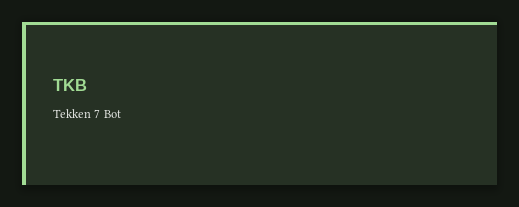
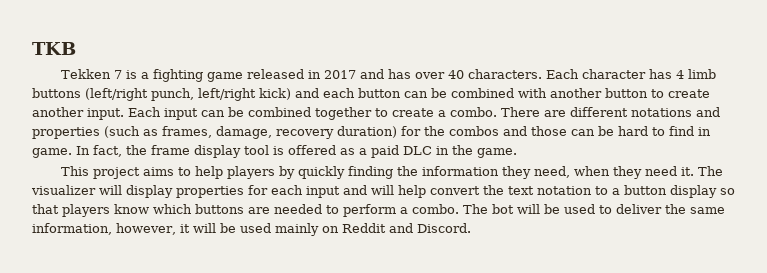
- Tekken 7 Bot
+ Tekken 7 is a fighting game released in 2017 and has over 40 characters. Each character has 4 limb buttons (left/right punch, left/right kick) and each button can be combined with another button to create another input. Each input can be combined together to create a combo. There are different notations and properties (such as frames, damage, recovery duration) for the combos and those can be hard to find in game. In fact, the frame display tool is offered as a paid DLC in the game.
+ This project aims to help players by quickly finding the information they need, when they need it. The visualizer will display properties for each input and will help convert the text notation to a button display so that players know which buttons are needed to perform a combo. The bot will be used to deliver the same information, however, it will be used mainly on Reddit and Discord.

